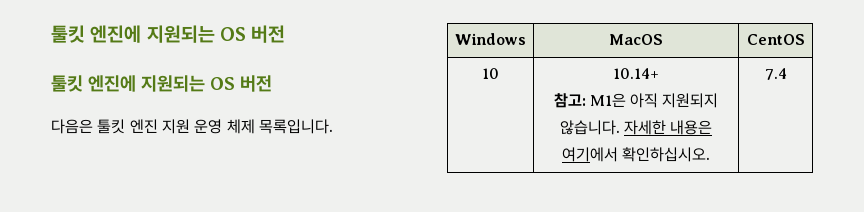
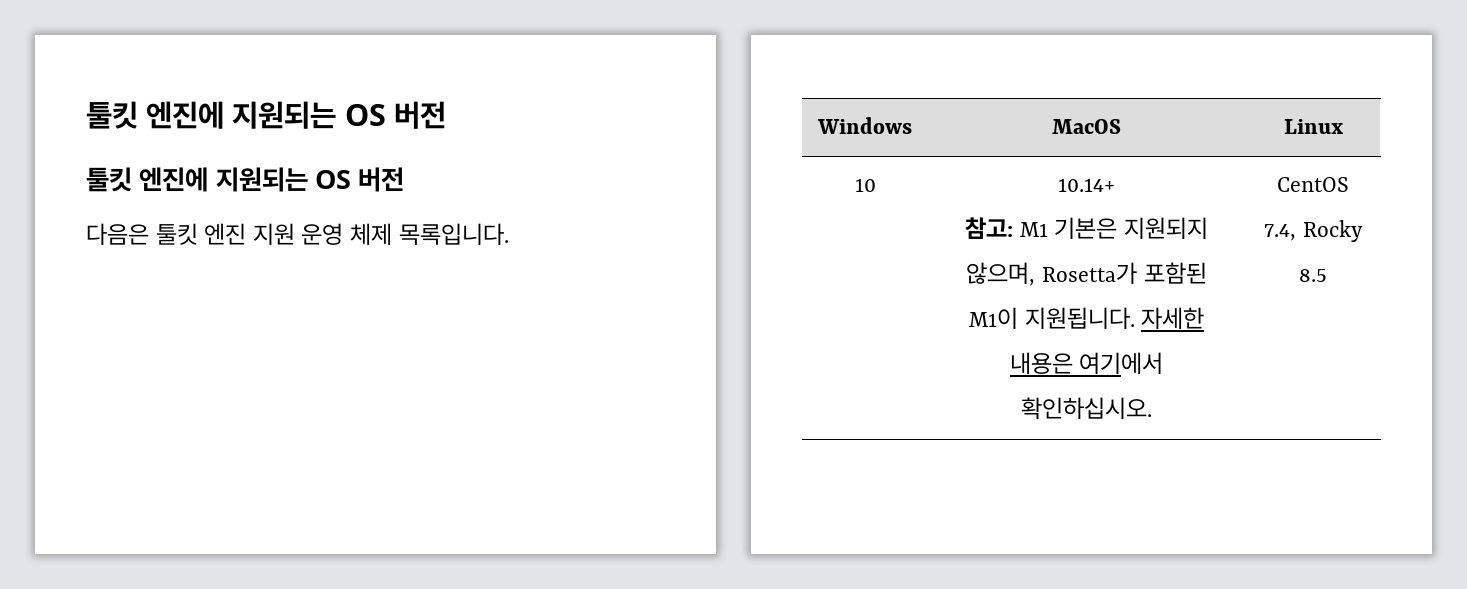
- Windows | MacOS | CentOS
+ Windows | MacOS | Linux
  10 | 10.14+
- 참고: M1은 아직 지원되지 않습니다. 자세한 내용은 여기에서 확인하십시오. | 7.4
+ 참고: M1 기본은 지원되지 않으며, Rosetta가 포함된 M1이 지원됩니다. 자세한 내용은 여기에서 확인하십시오. | CentOS 7.4, Rocky 8.5

